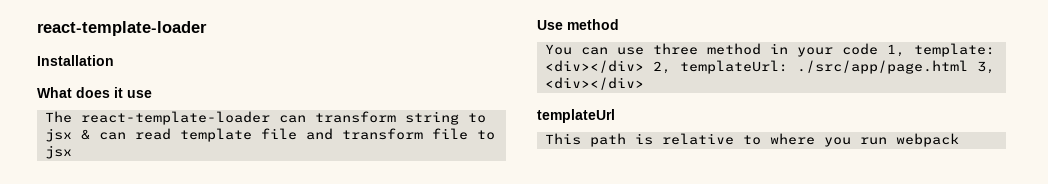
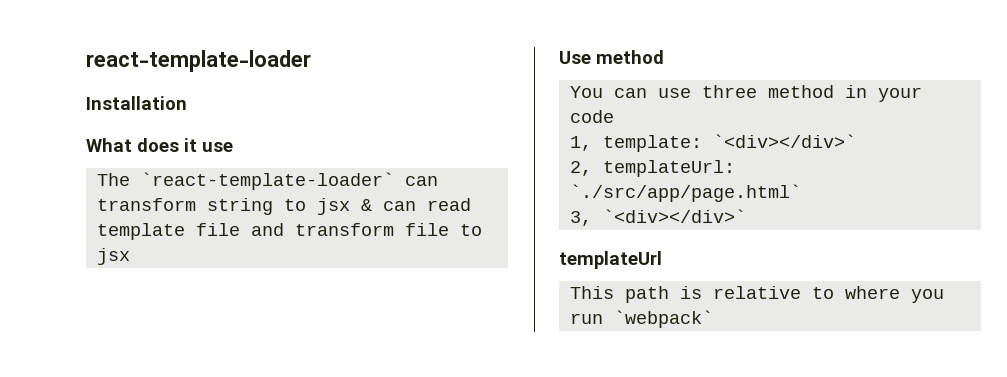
- The react-template-loader can transform string to jsx & can read template file and transform file to jsx
+ The `react-template-loader` can transform string to jsx & can read template file and transform file to jsx
- You can use three method in your code 1, template: <div></div> 2, templateUrl: ./src/app/page.html 3, <div></div>
+ You can use three method in your code
+ 1, template: `<div></div>`
+ 2, templateUrl: `./src/app/page.html`
+ 3, `<div></div>`
- This path is relative to where you run webpack
+ This path is relative to where you run `webpack`

